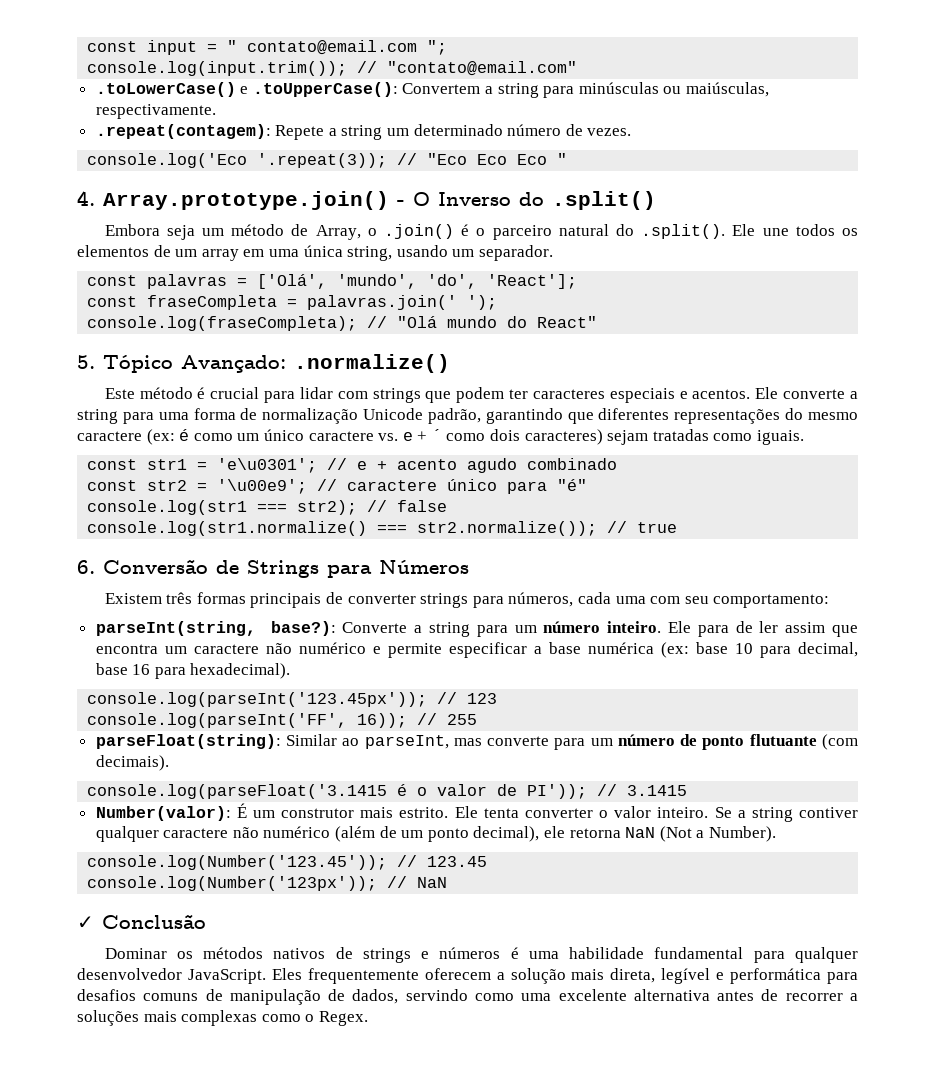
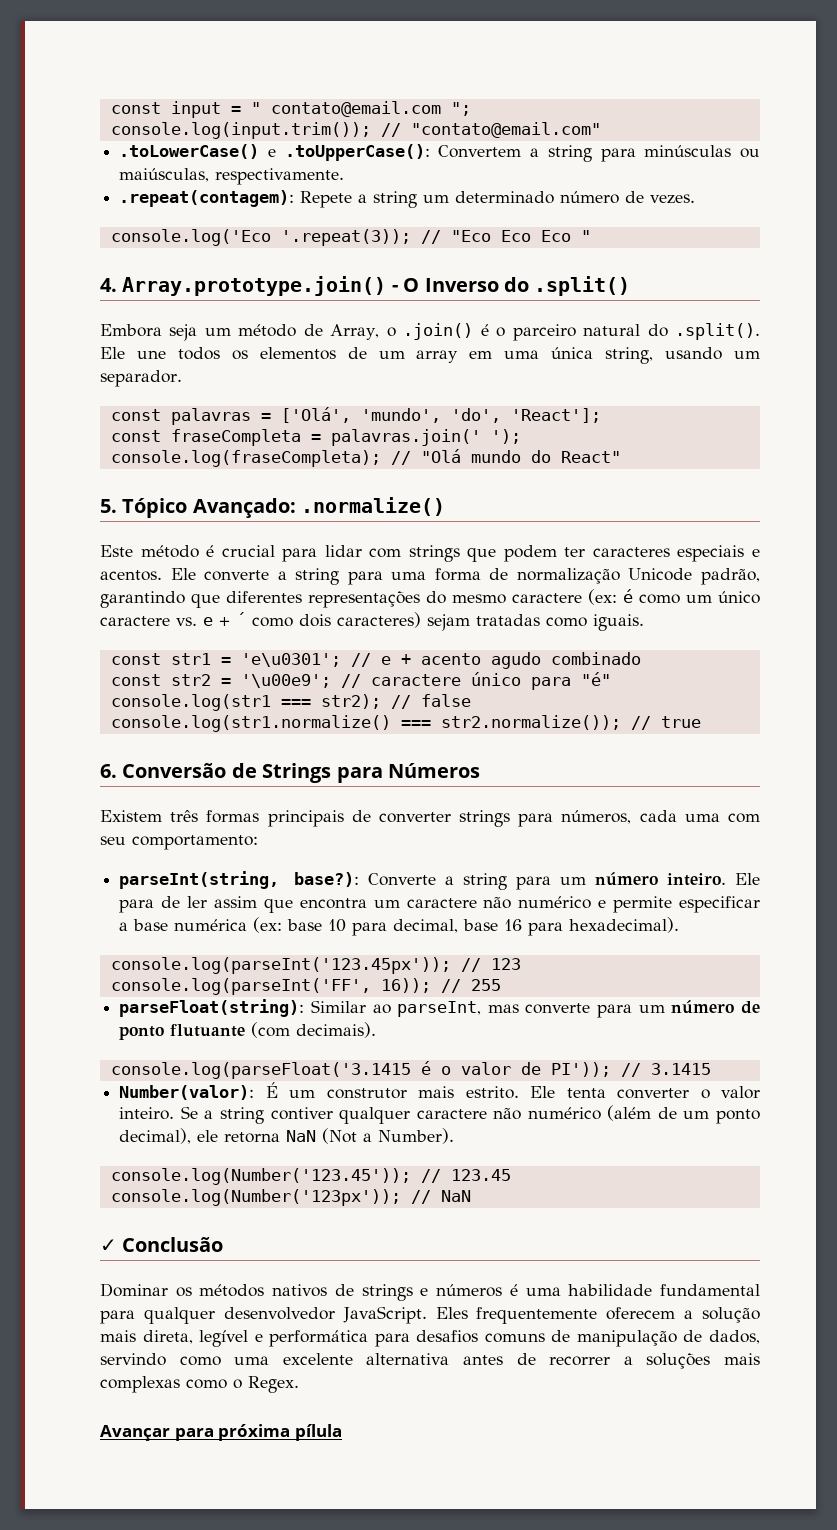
+ Avançar para próxima pílula

